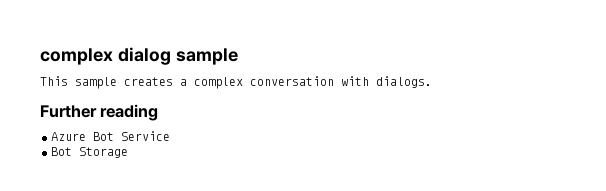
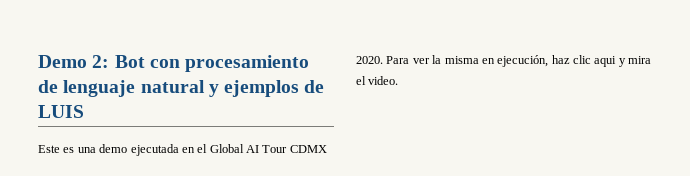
- complex dialog sample
- This sample creates a complex conversation with dialogs.
- Further reading
- Azure Bot Service
- Bot Storage
+ Demo 2: Bot con procesamiento de lenguaje natural y ejemplos de LUIS
+ Este es una demo ejecutada en el Global AI Tour CDMX 2020. Para ver la misma en ejecución, haz clic aqui y mira el video.

